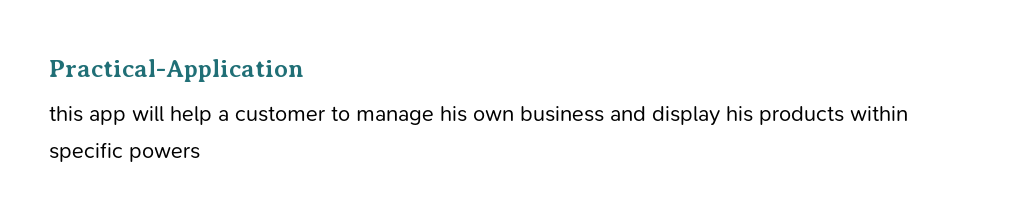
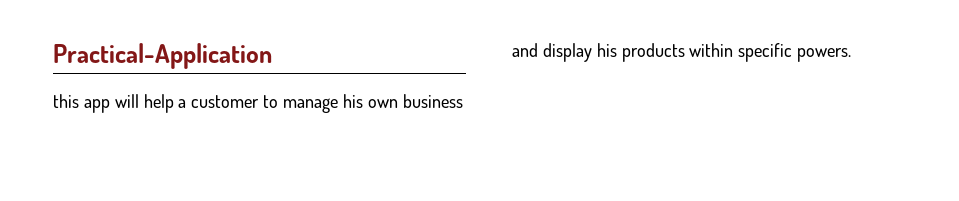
- this app will help a customer to manage his own business and display his products within specific powers
+ this app will help a customer to manage his own business and display his products within specific powers.

